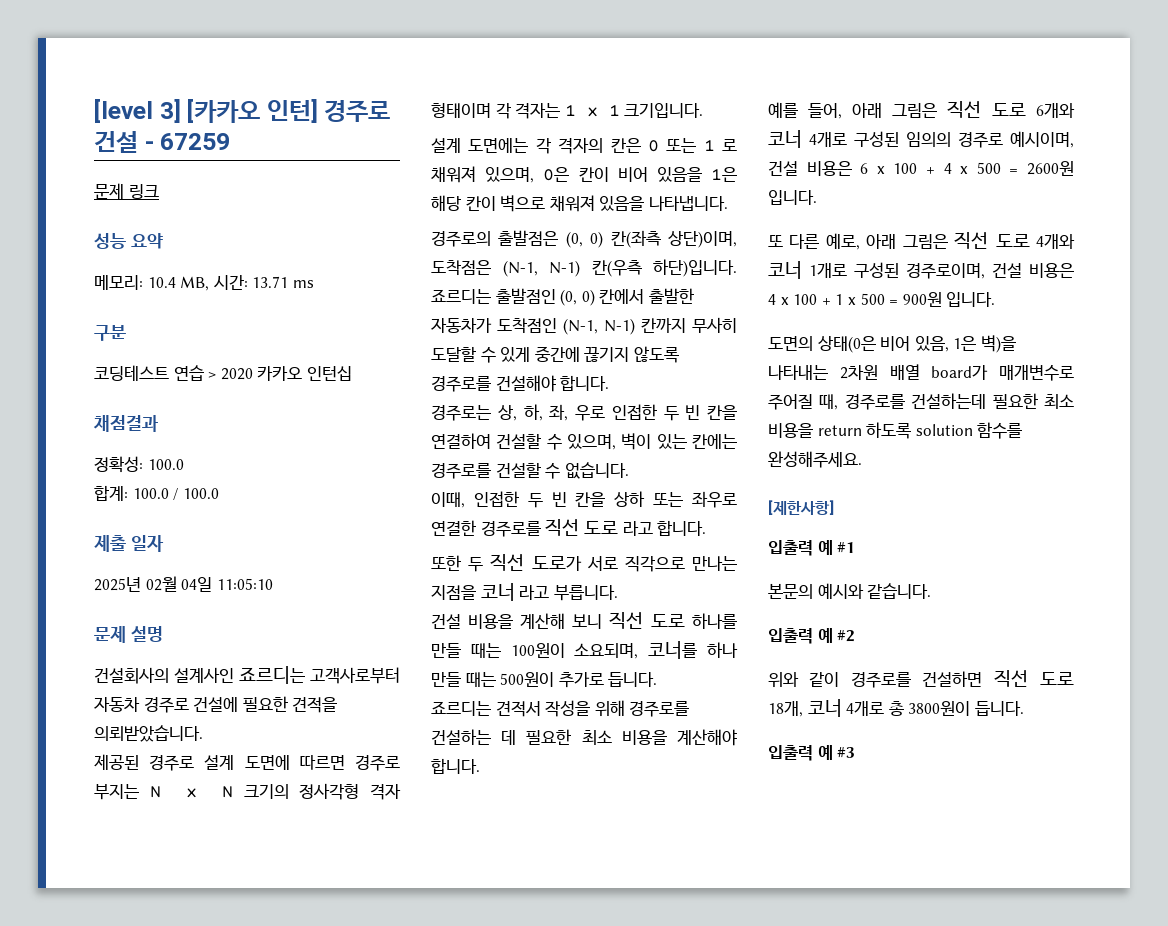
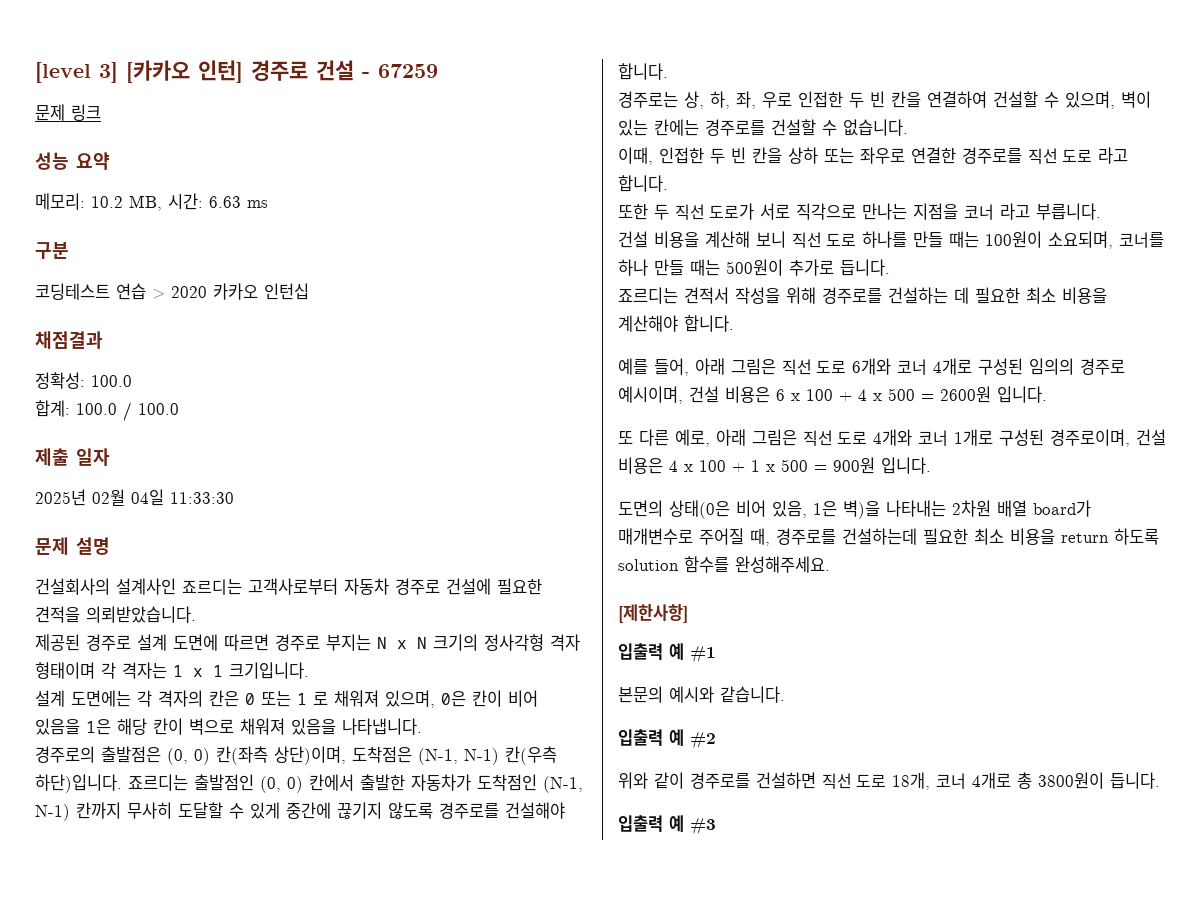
- 메모리: 10.4 MB, 시간: 13.71 ms
+ 메모리: 10.2 MB, 시간: 6.63 ms
- 2025년 02월 04일 11:05:10
+ 2025년 02월 04일 11:33:30

